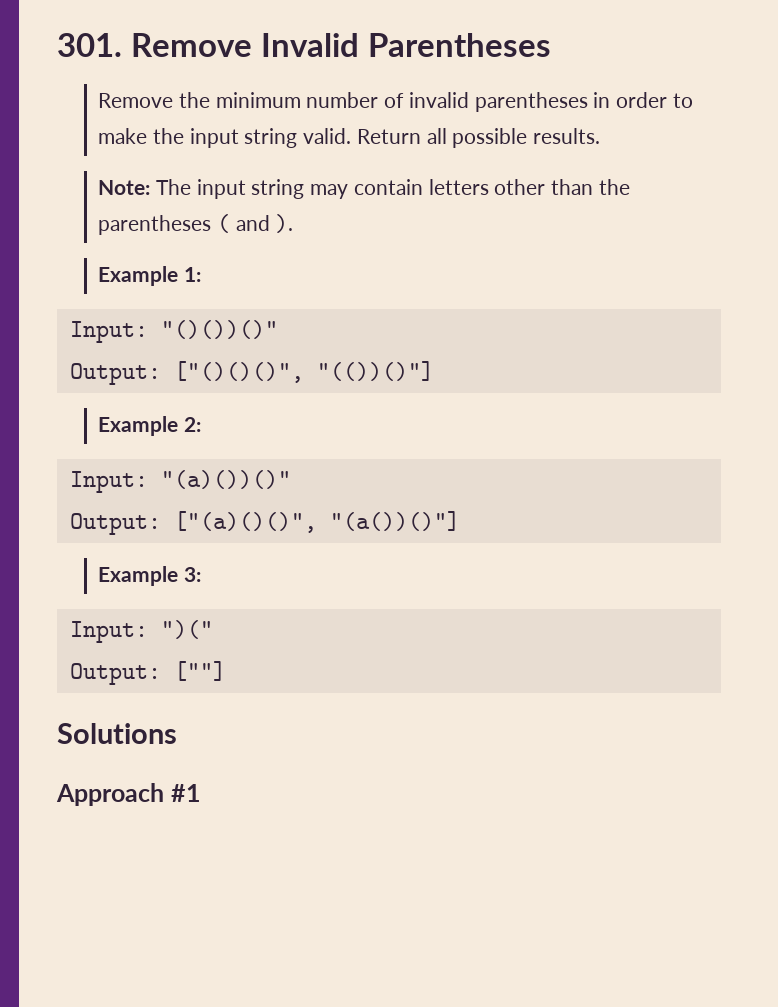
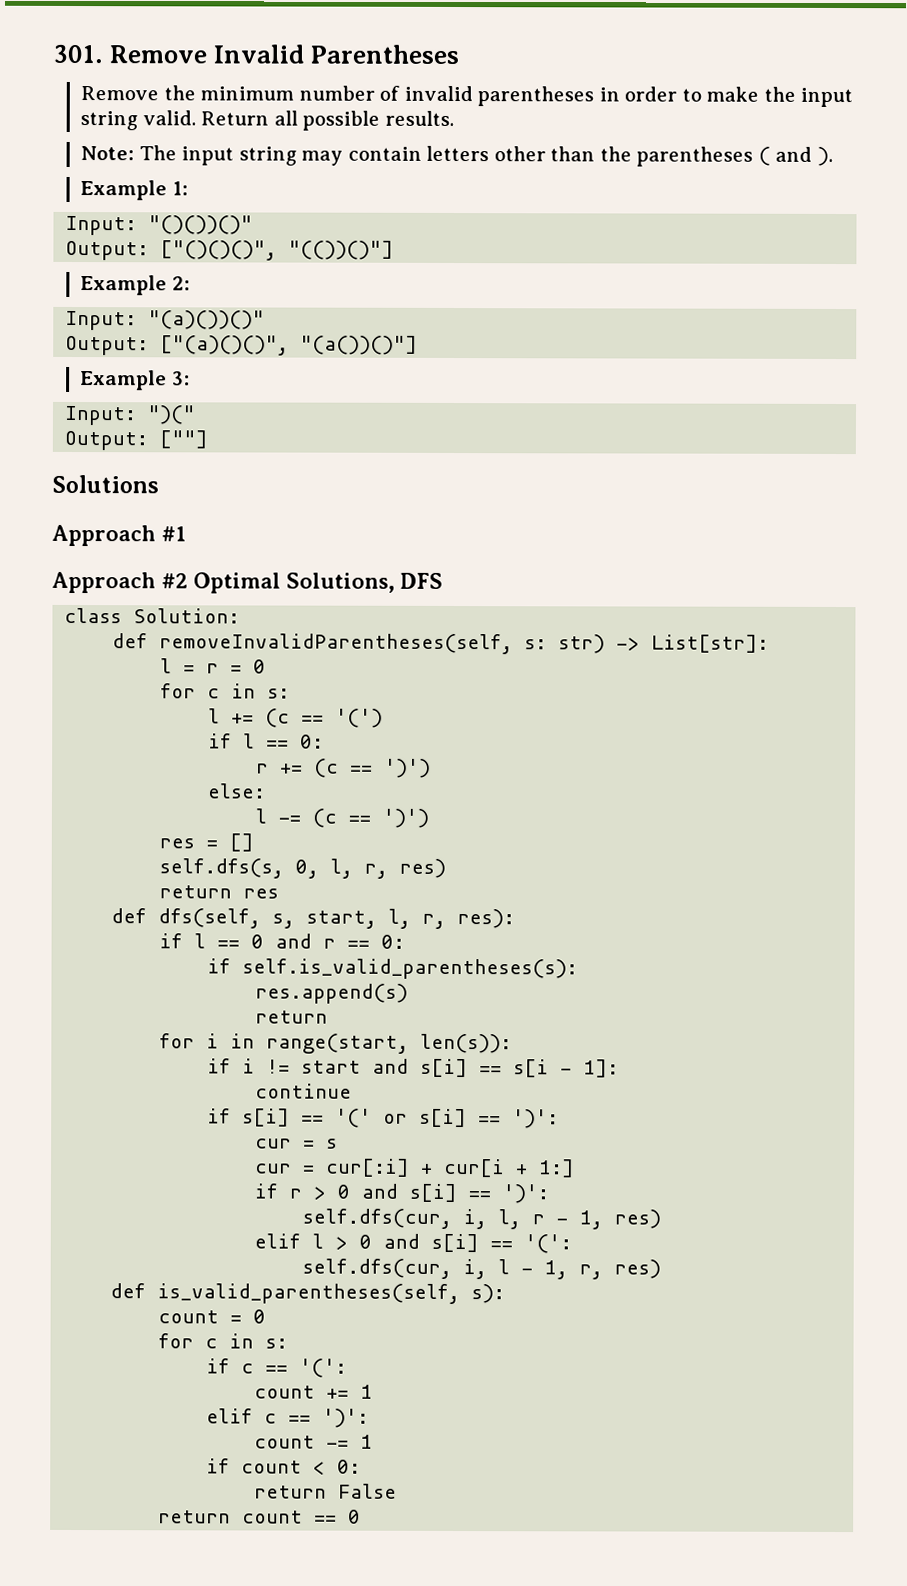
+ Approach #2 Optimal Solutions, DFS
+ class Solution:
+ def removeInvalidParentheses(self, s: str) -> List[str]:
+ l = r = 0
+ for c in s:
+ l += (c == '(')
+ if l == 0:
+ r += (c == ')')
+ else:
+ l -= (c == ')')
+ res = []
+ self.dfs(s, 0, l, r, res)
+ return res
+ def dfs(self, s, start, l, r, res):
+ if l == 0 and r == 0:
+ if self.is_valid_parentheses(s):
+ res.append(s)
+ return
+ for i in range(start, len(s)):
+ if i != start and s[i] == s[i - 1]:
+ continue
+ if s[i] == '(' or s[i] == ')':
+ cur = s
+ cur = cur[:i] + cur[i + 1:]
+ if r > 0 and s[i] == ')':
+ self.dfs(cur, i, l, r - 1, res)
+ elif l > 0 and s[i] == '(':
+ self.dfs(cur, i, l - 1, r, res)
+ def is_valid_parentheses(self, s):
+ count = 0
+ for c in s:
+ if c == '(':
+ count += 1
+ elif c == ')':
+ count -= 1
+ if count < 0:
+ return False
+ return count == 0

